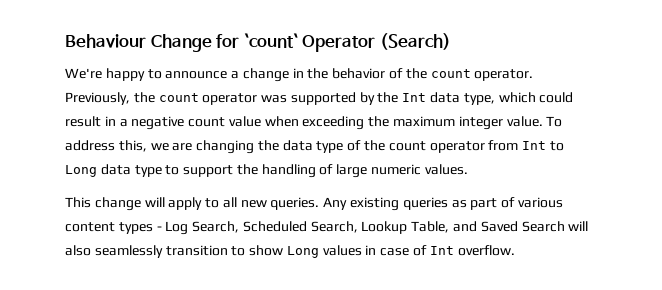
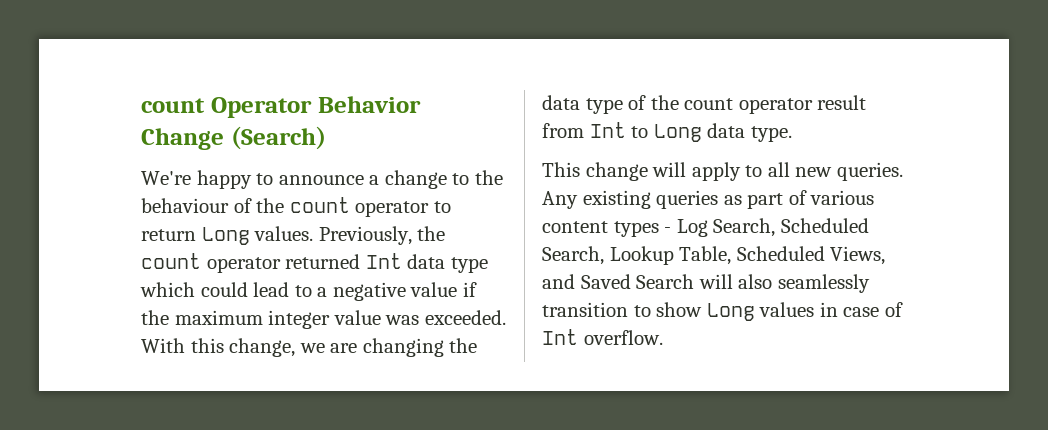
- Behaviour Change for `count` Operator (Search)
+ count Operator Behavior Change (Search)
- We're happy to announce a change in the behavior of the count operator. Previously, the count operator was supported by the Int data type, which could result in a negative count value when exceeding the maximum integer value. To address this, we are changing the data type of the count operator from Int to Long data type to support the handling of large numeric values.
+ We're happy to announce a change to the behaviour of the count operator to return Long values. Previously, the count operator returned Int data type which could lead to a negative value if the maximum integer value was exceeded. With this change, we are changing the data type of the count operator result from Int to Long data type.
- Any existing queries as part of various content types - Log Search, Scheduled Search, Lookup Table, and Saved Search will also seamlessly transition to show Long values in case of Int overflow.
+ Any existing queries as part of various content types - Log Search, Scheduled Search, Lookup Table, Scheduled Views, and Saved Search will also seamlessly transition to show Long values in case of Int overflow.

